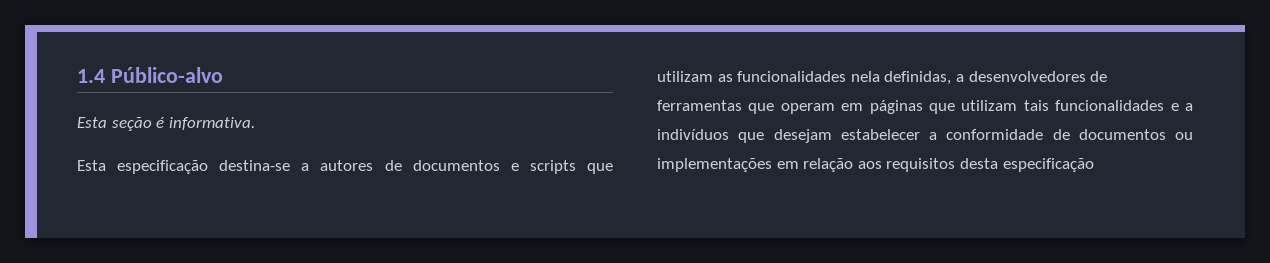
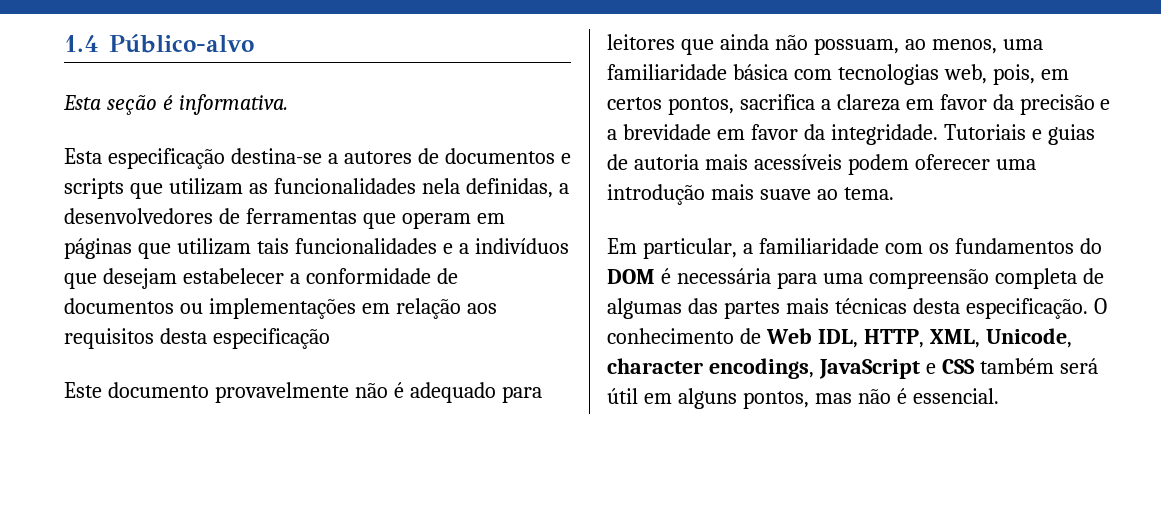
+ Este documento provavelmente não é adequado para leitores que ainda não possuam, ao menos, uma familiaridade básica com tecnologias web, pois, em certos pontos, sacrifica a clareza em favor da precisão e a brevidade em favor da integridade. Tutoriais e guias de autoria mais acessíveis podem oferecer uma introdução mais suave ao tema.
+ Em particular, a familiaridade com os fundamentos do DOM é necessária para uma compreensão completa de algumas das partes mais técnicas desta especificação. O conhecimento de Web IDL, HTTP, XML, Unicode, character encodings, JavaScript e CSS também será útil em alguns pontos, mas não é essencial.

